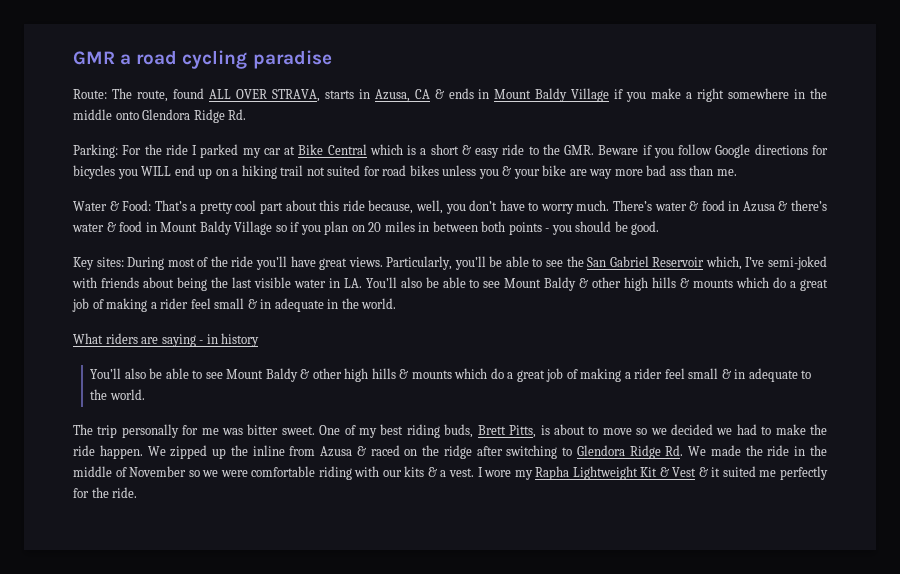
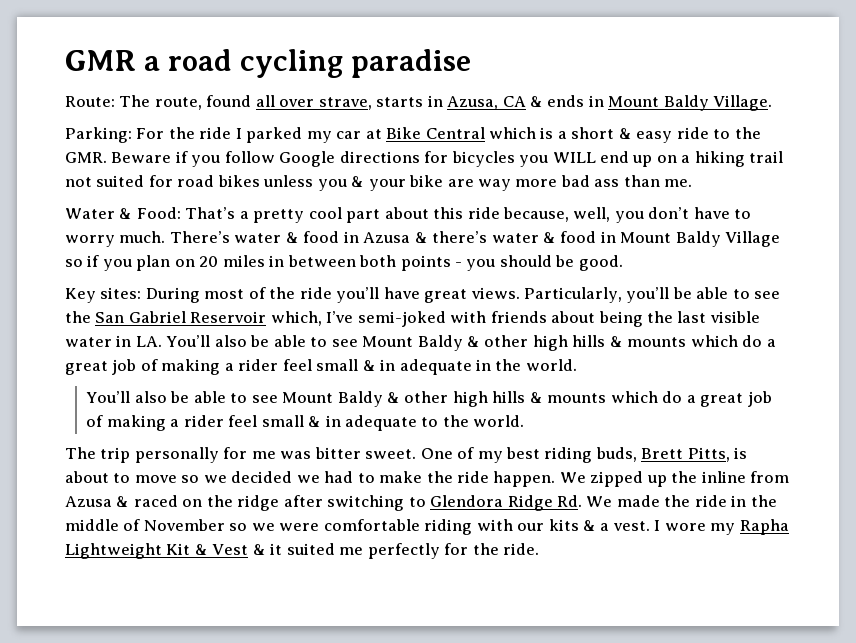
- Route: The route, found ALL OVER STRAVA, starts in Azusa, CA & ends in Mount Baldy Village if you make a right somewhere in the middle onto Glendora Ridge Rd.
+ Route: The route, found all over strave, starts in Azusa, CA & ends in Mount Baldy Village.
- What riders are saying - in history

